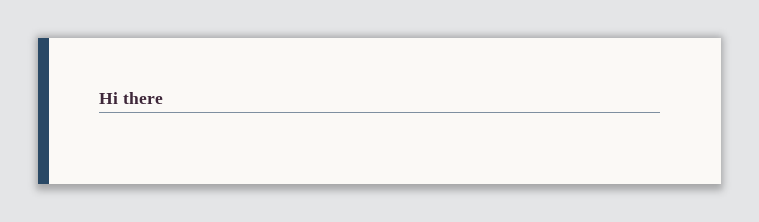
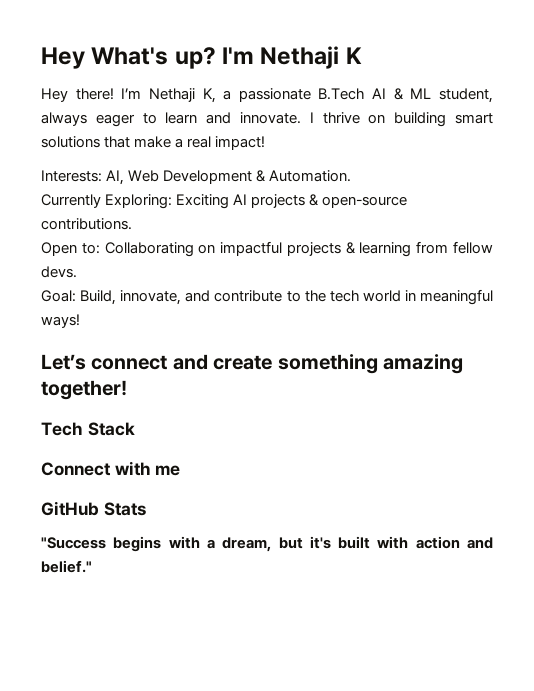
- Hi there
+ Hey What's up? I'm Nethaji K
+ Hey there! I’m Nethaji K, a passionate B.Tech AI & ML student, always eager to learn and innovate. I thrive on building smart solutions that make a real impact!
+ Interests: AI, Web Development & Automation.
+ Currently Exploring: Exciting AI projects & open-source contributions.
+ Open to: Collaborating on impactful projects & learning from fellow devs.
+ Goal: Build, innovate, and contribute to the tech world in meaningful ways!
+ Let’s connect and create something amazing together!
+ Tech Stack
+ Connect with me
+ GitHub Stats
+ "Success begins with a dream, but it's built with action and belief."

